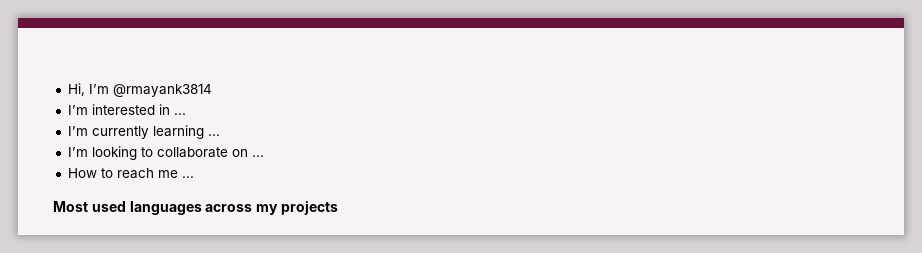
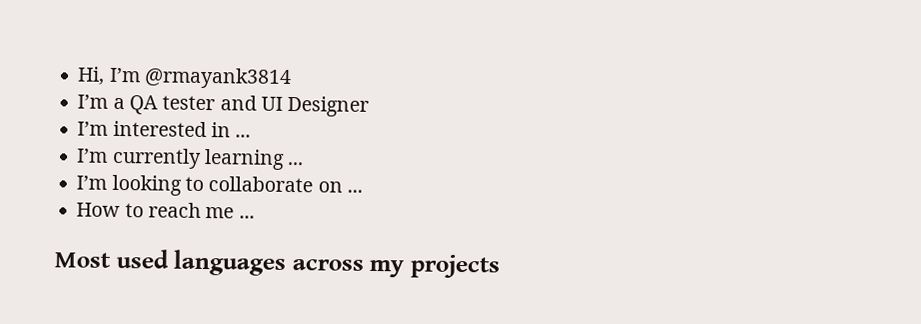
+ I’m a QA tester and UI Designer

